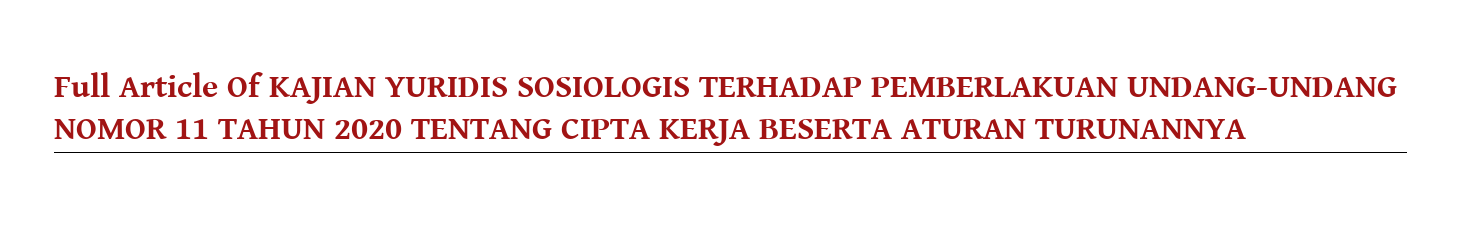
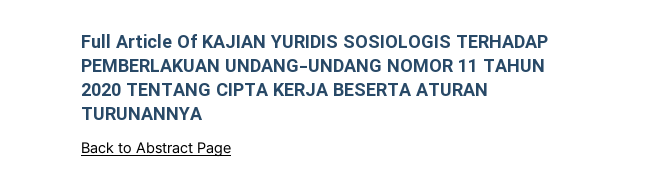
+ Back to Abstract Page

